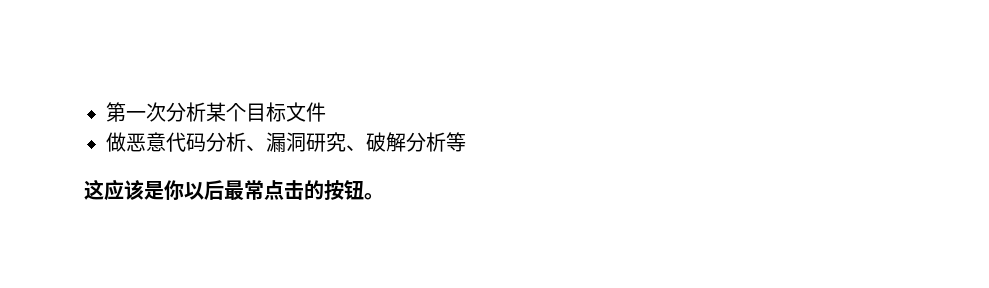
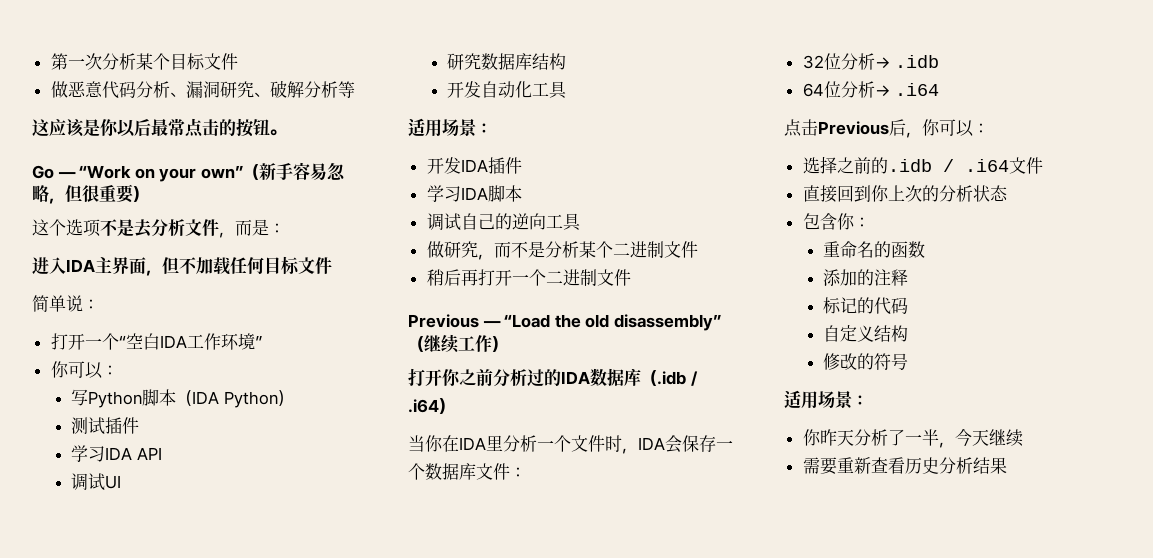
+ Go — “Work on your own”（新手容易忽略，但很重要）
+ 这个选项不是去分析文件，而是：
+ 进入IDA主界面，但不加载任何目标文件
+ 简单说：
+ 打开一个“空白IDA工作环境”
+ 你可以：
+ 写Python脚本（IDA Python）
+ 测试插件
+ 学习IDA API
+ 调试UI
+ 研究数据库结构
+ 开发自动化工具
+ 适用场景：
+ 开发IDA插件
+ 学习IDA脚本
+ 调试自己的逆向工具
+ 做研究，而不是分析某个二进制文件
+ 稍后再打开一个二进制文件
+ Previous — “Load the old disassembly”（继续工作）
+ 打开你之前分析过的IDA数据库（.idb / .i64）
+ 当你在IDA里分析一个文件时，IDA会保存一个数据库文件：
+ 32位分析→ .idb
+ 64位分析→ .i64
+ 点击Previous后，你可以：
+ 选择之前的.idb / .i64文件
+ 直接回到你上次的分析状态
+ 包含你：
+ 重命名的函数
+ 添加的注释
+ 标记的代码
+ 自定义结构
+ 修改的符号
+ 适用场景：
+ 你昨天分析了一半，今天继续
+ 需要重新查看历史分析结果

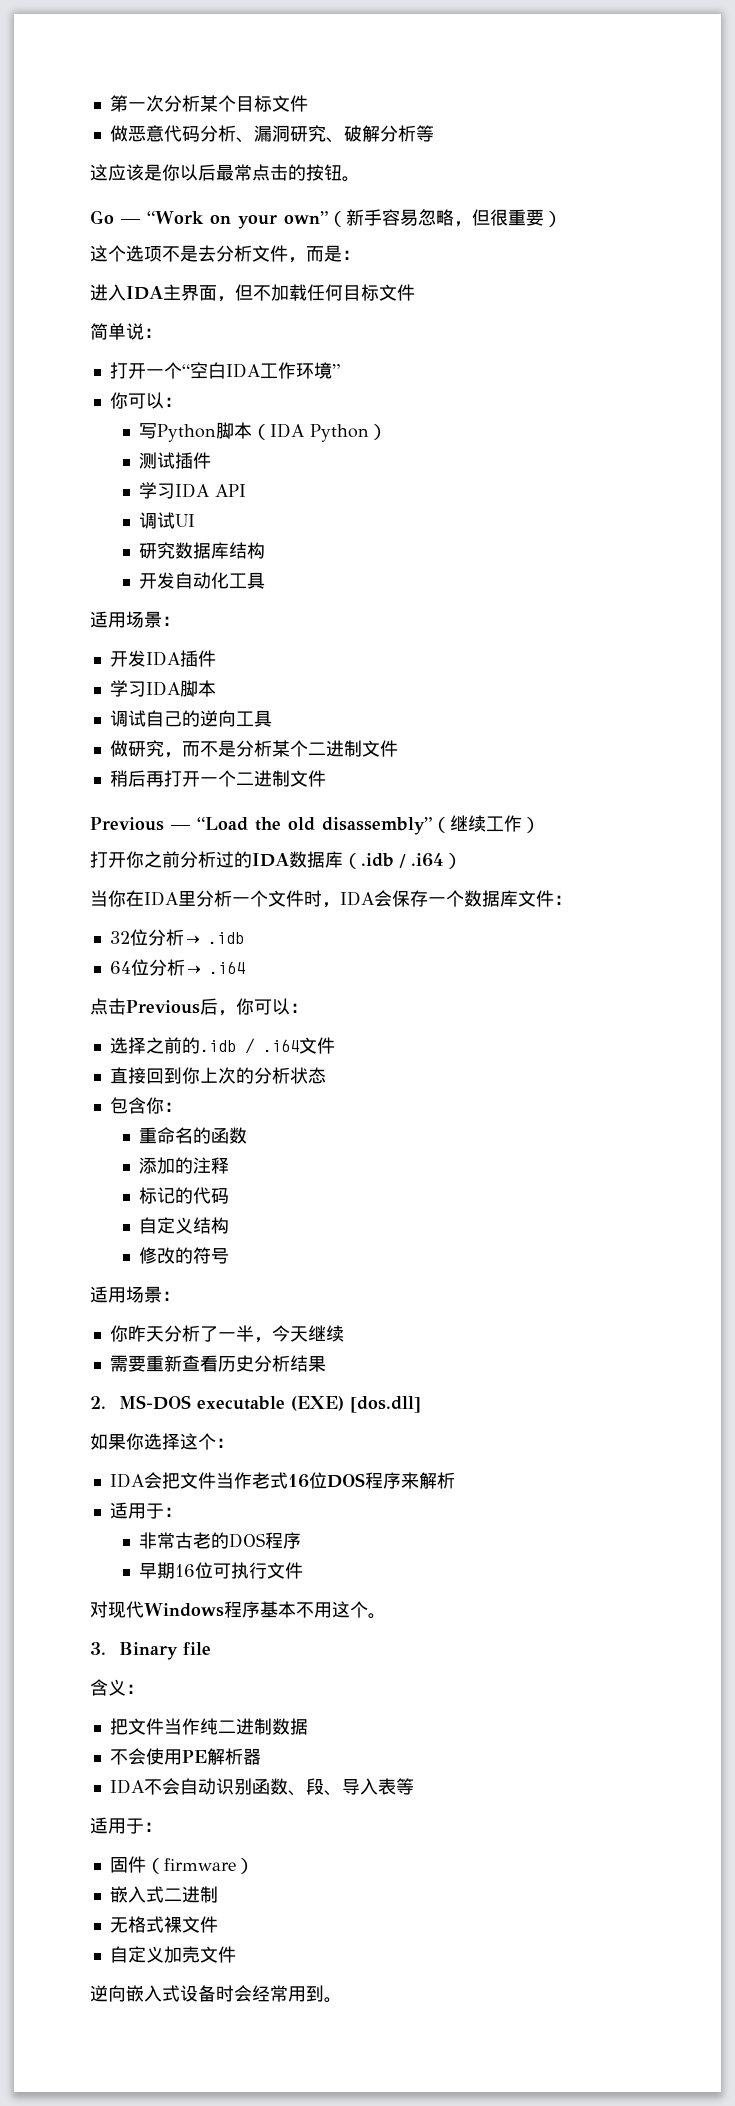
+ 2. MS-DOS executable (EXE) [dos.dll]
+ 如果你选择这个：
+ IDA会把文件当作老式16位DOS程序来解析
+ 适用于：
+ 非常古老的DOS程序
+ 早期16位可执行文件
+ 对现代Windows程序基本不用这个。
+ 3. Binary file
+ 含义：
+ 把文件当作纯二进制数据
+ 不会使用PE解析器
+ IDA不会自动识别函数、段、导入表等
+ 适用于：
+ 固件（firmware）
+ 嵌入式二进制
+ 无格式裸文件
+ 自定义加壳文件
+ 逆向嵌入式设备时会经常用到。

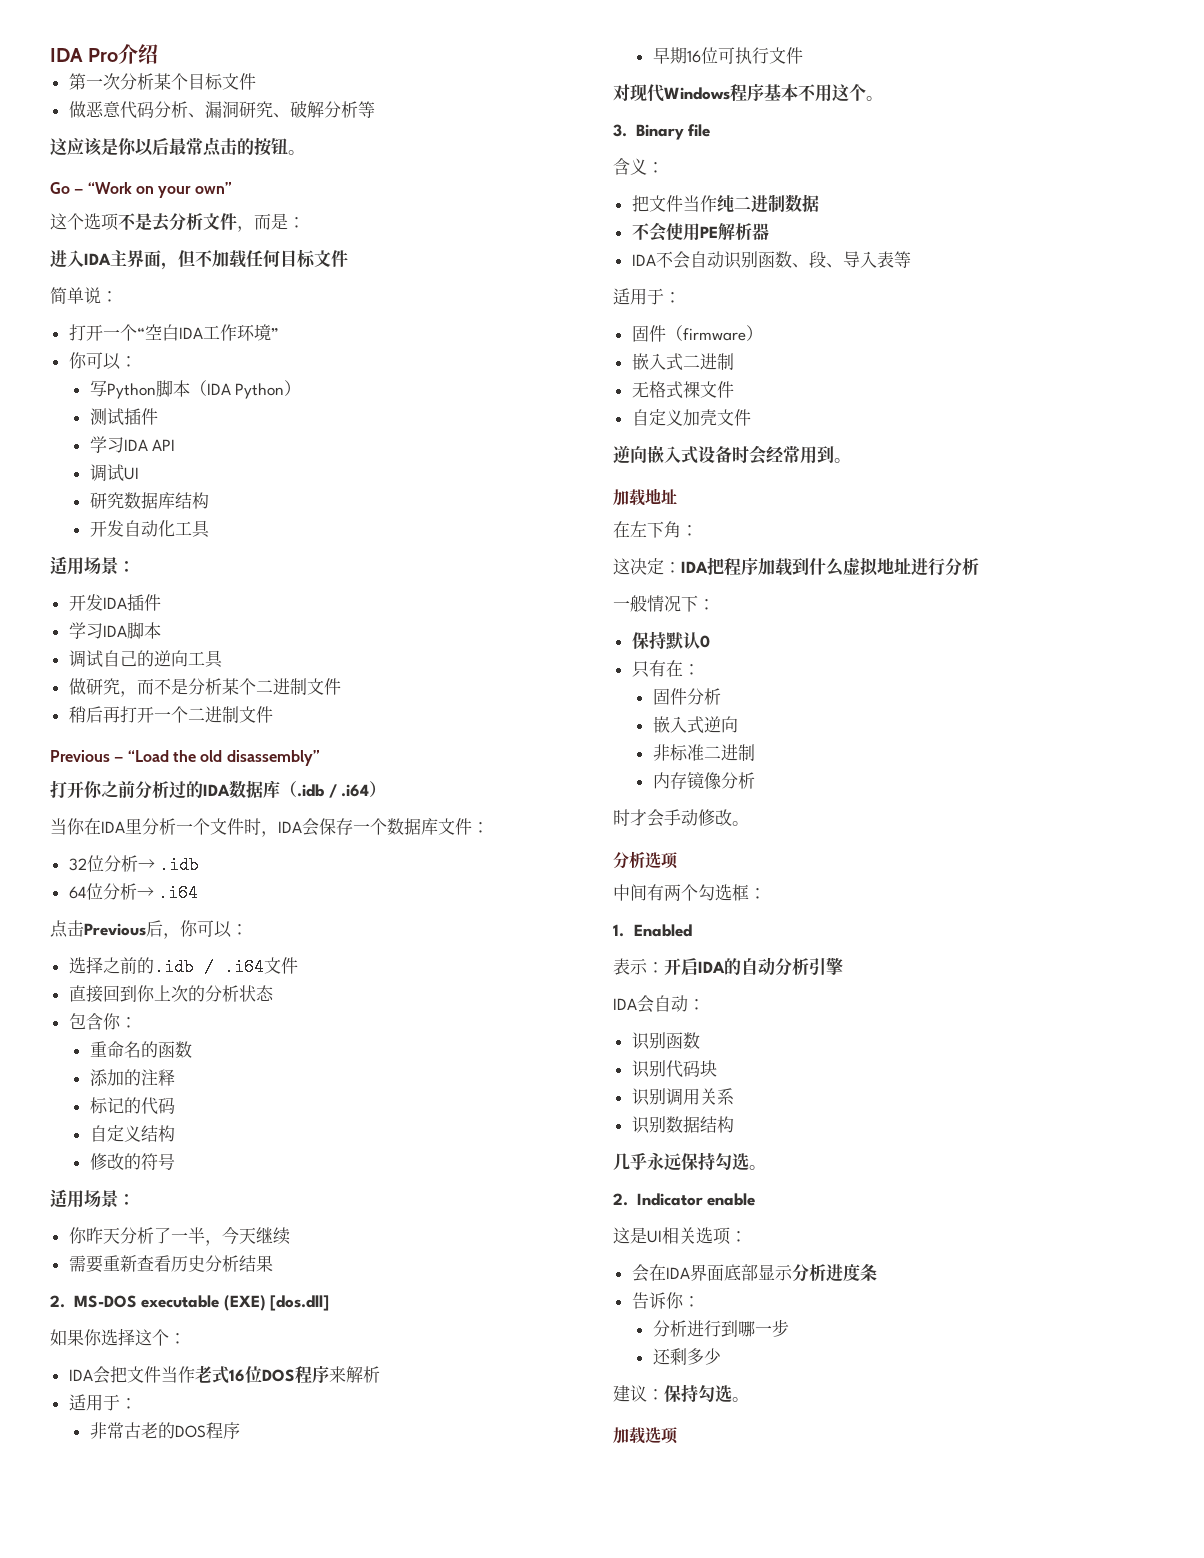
+ IDA Pro介绍
- Go — “Work on your own”（新手容易忽略，但很重要）
+ Go — “Work on your own”
- Previous — “Load the old disassembly”（继续工作）
+ Previous — “Load the old disassembly”
+ 加载地址
+ 在左下角：
+ 这决定：IDA把程序加载到什么虚拟地址进行分析
+ 一般情况下：
+ 保持默认0
+ 只有在：
+ 固件分析
+ 嵌入式逆向
+ 非标准二进制
+ 内存镜像分析
+ 时才会手动修改。
+ 分析选项
+ 中间有两个勾选框：
+ 1. Enabled
+ 表示：开启IDA的自动分析引擎
+ IDA会自动：
+ 识别函数
+ 识别代码块
+ 识别调用关系
+ 识别数据结构
+ 几乎永远保持勾选。
+ 2. Indicator enable
+ 这是UI相关选项：
+ 会在IDA界面底部显示分析进度条
+ 告诉你：
+ 分析进行到哪一步
+ 还剩多少
+ 建议：保持勾选。
+ 加载选项

